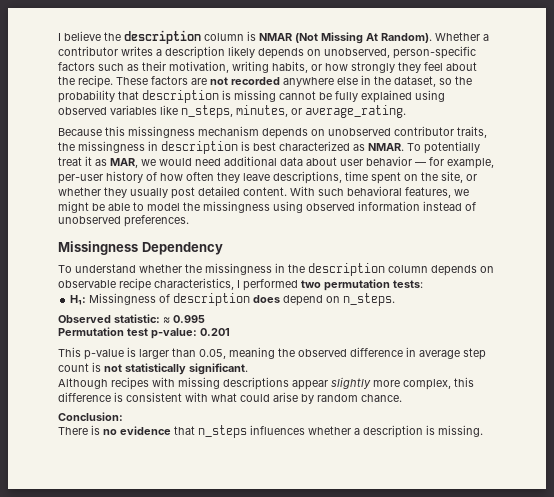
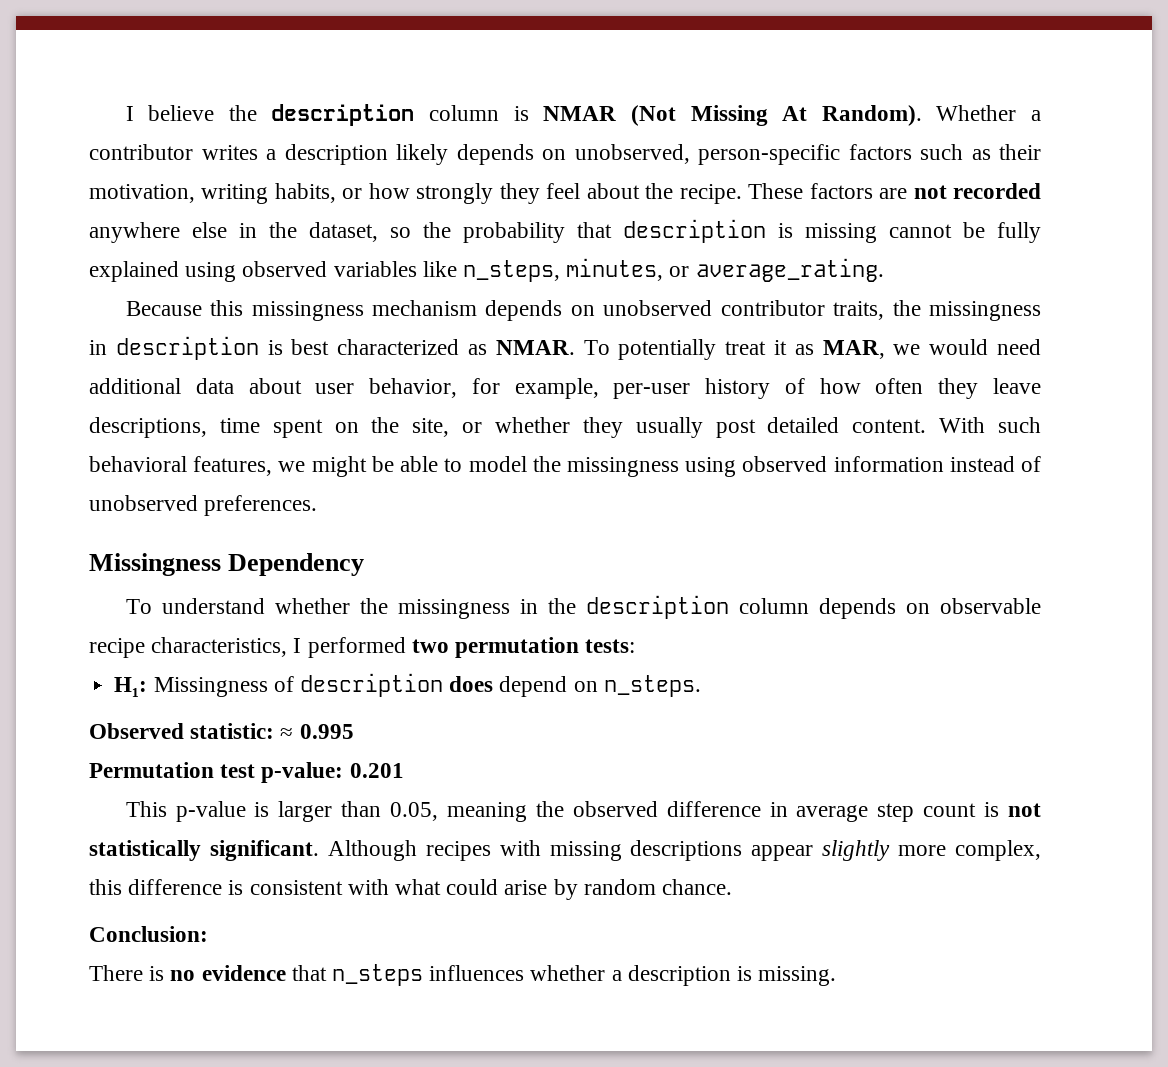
- To potentially treat it as MAR, we would need additional data about user behavior — for example, per-user history of how often they leave descriptions, time spent on the site, or whether they usually post detailed content.
+ To potentially treat it as MAR, we would need additional data about user behavior, for example, per-user history of how often they leave descriptions, time spent on the site, or whether they usually post detailed content.
- This p-value is larger than 0.05, meaning the observed difference in average step count is not statistically significant.
- Although recipes with missing descriptions appear slightly more complex, this difference is consistent with what could arise by random chance.
+ This p-value is larger than 0.05, meaning the observed difference in average step count is not statistically significant. Although recipes with missing descriptions appear slightly more complex, this difference is consistent with what could arise by random chance.

